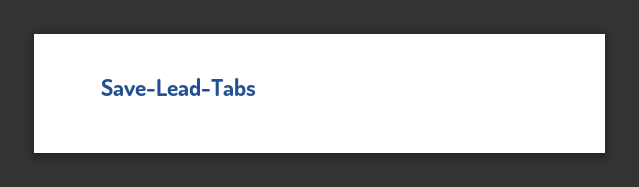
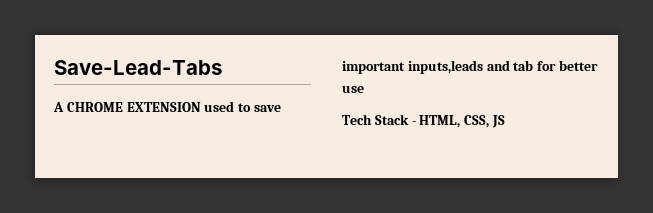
+ A CHROME EXTENSION used to save important inputs,leads and tab for better use
+ Tech Stack - HTML, CSS, JS

